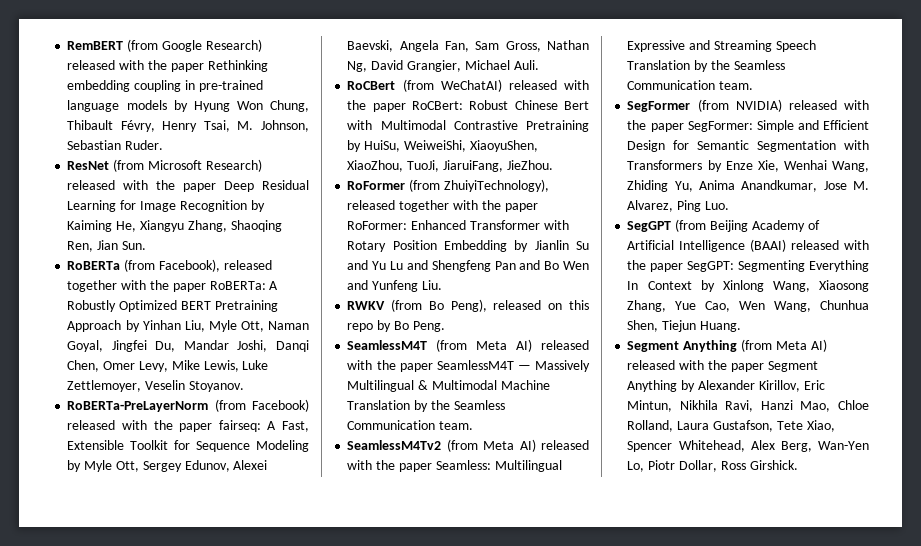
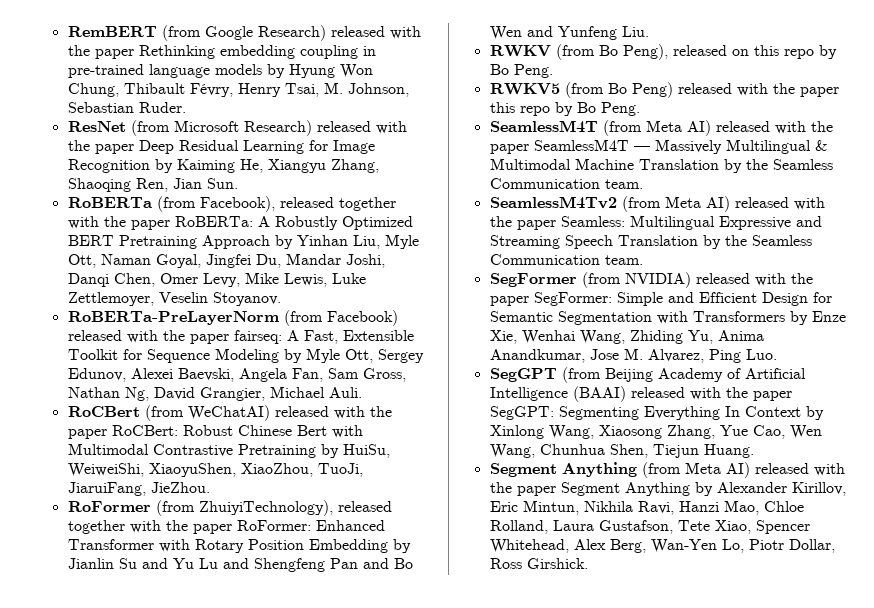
+ RWKV5 (from Bo Peng) released with the paper this repo by Bo Peng.

